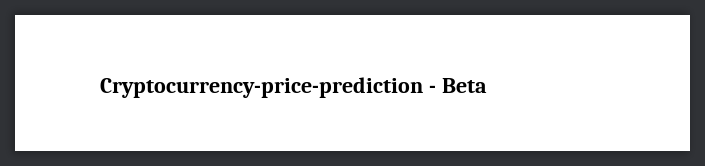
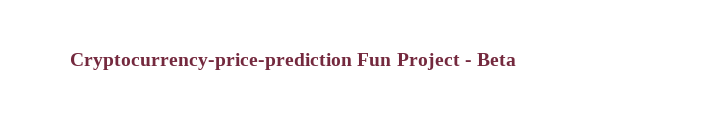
- Cryptocurrency-price-prediction - Beta
+ Cryptocurrency-price-prediction Fun Project - Beta

